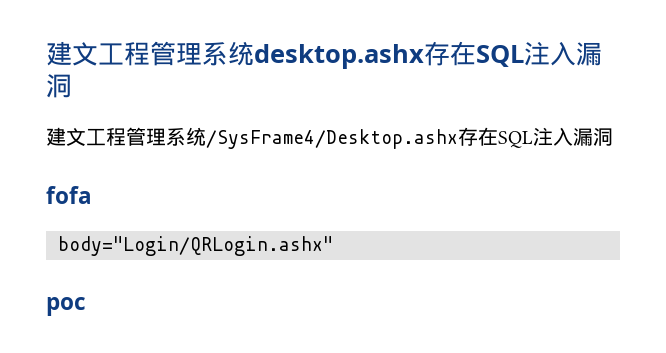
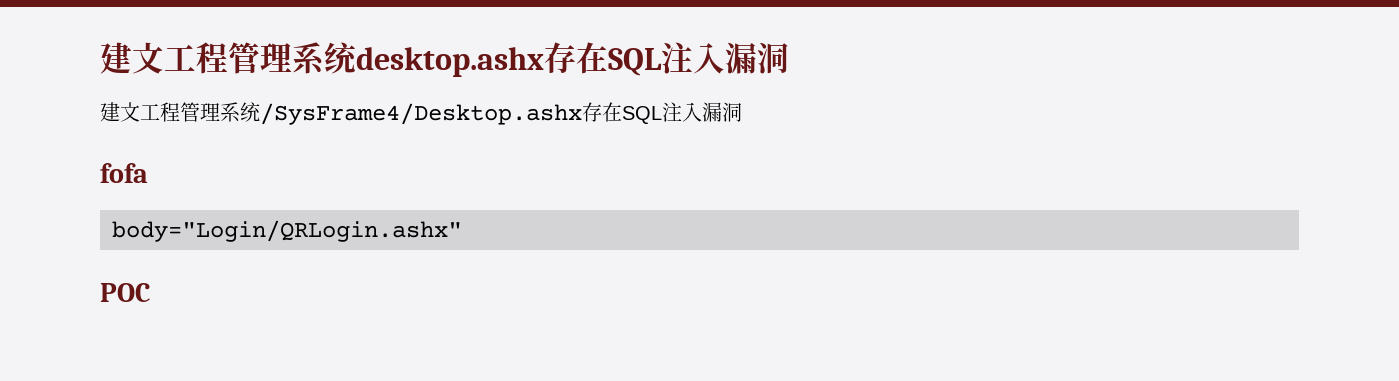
- poc
+ POC

